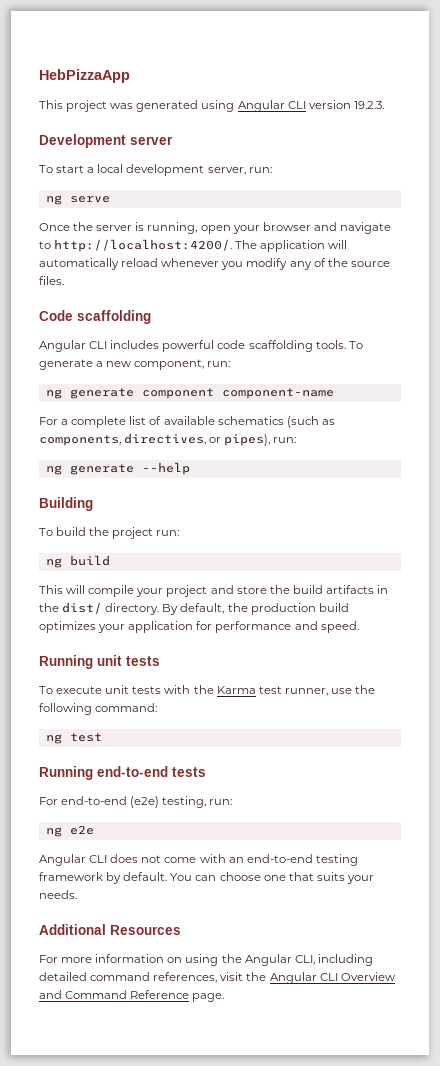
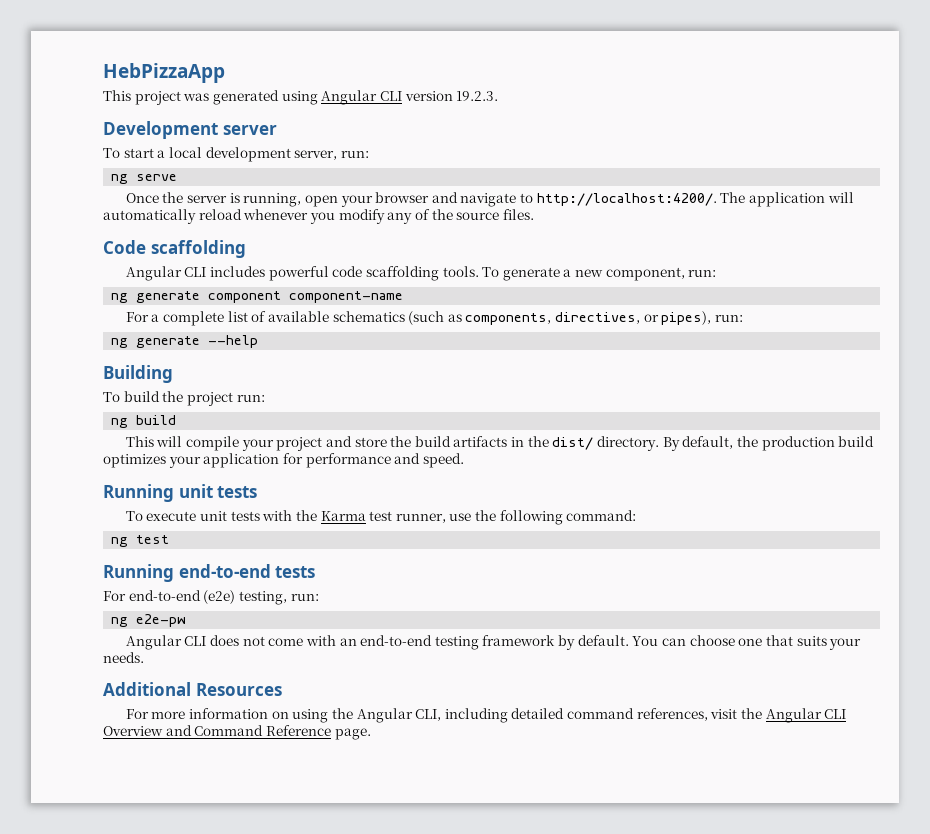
- ng e2e
+ ng e2e-pw

